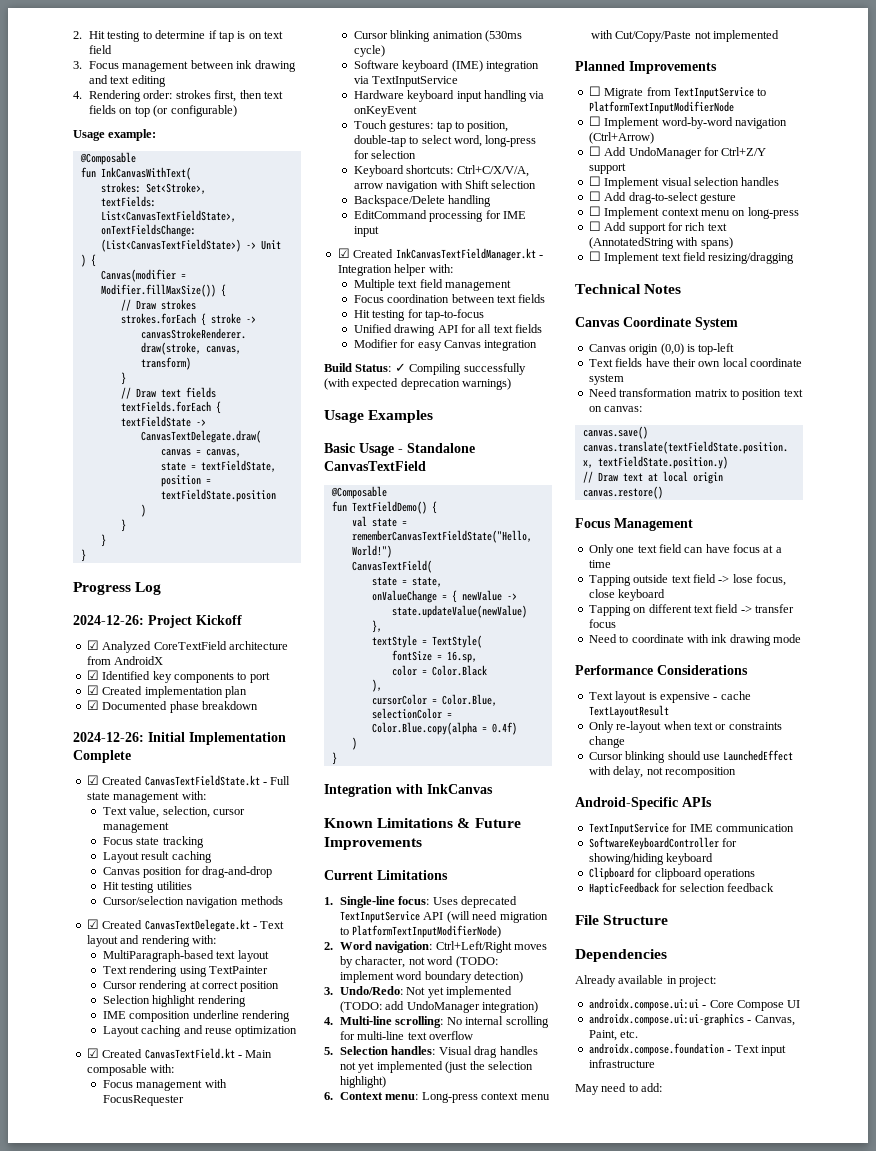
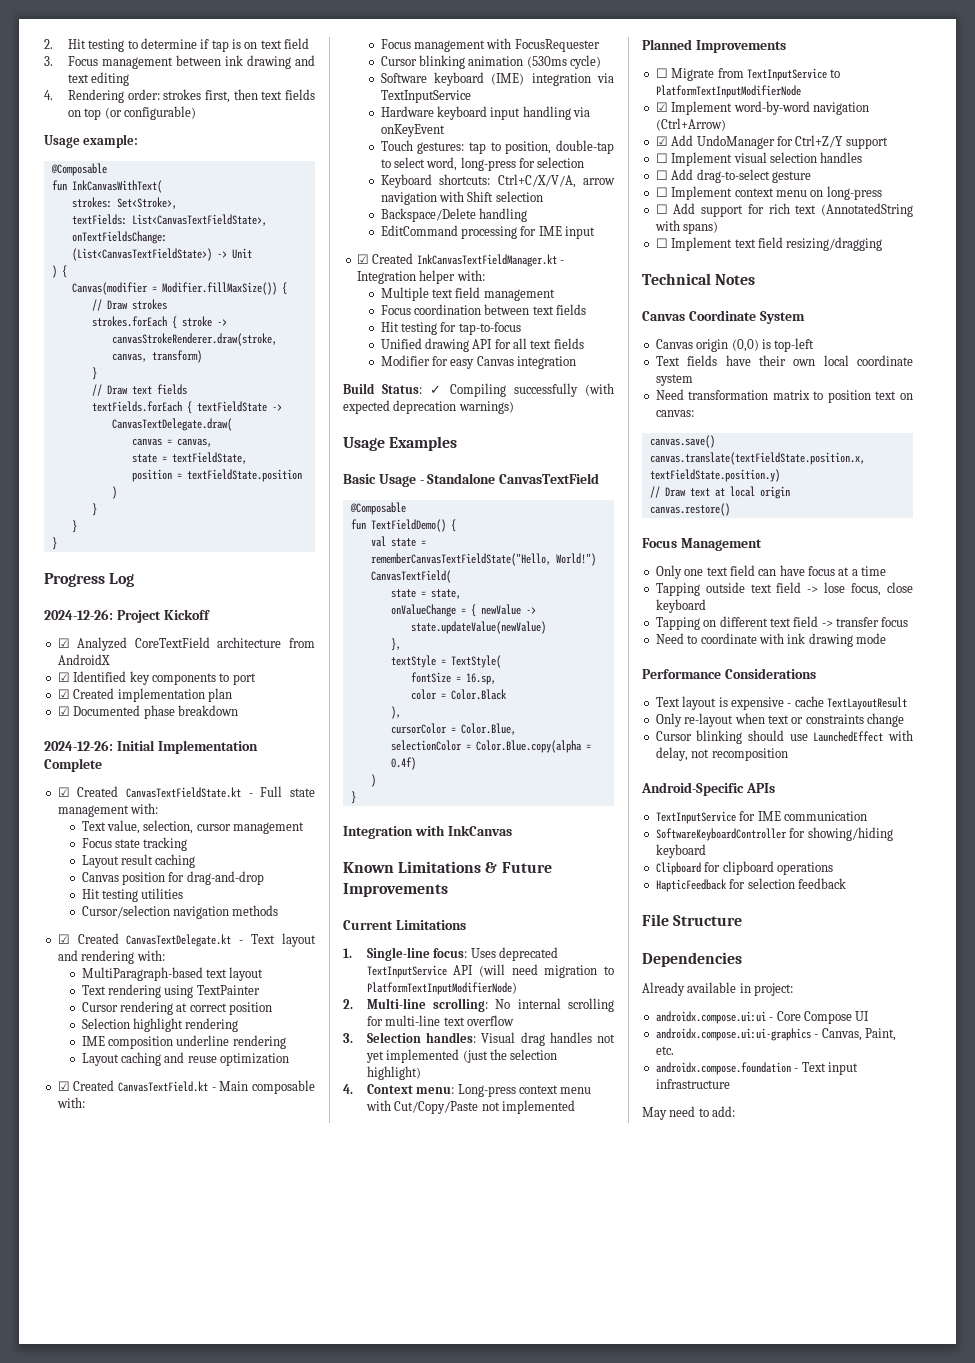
- 2. Word navigation: Ctrl+Left/Right moves by character, not word (TODO: implement word boundary detection)
- 3. Undo/Redo: Not yet implemented (TODO: add UndoManager integration)
- 4. Multi-line scrolling: No internal scrolling for multi-line text overflow
+ 2. Multi-line scrolling: No internal scrolling for multi-line text overflow
- 5. Selection handles: Visual drag handles not yet implemented (just the selection highlight)
+ 3. Selection handles: Visual drag handles not yet implemented (just the selection highlight)
- 6. Context menu: Long-press context menu with Cut/Copy/Paste not implemented
+ 4. Context menu: Long-press context menu with Cut/Copy/Paste not implemented
- ☐ Implement word-by-word navigation (Ctrl+Arrow)
+ ☑ Implement word-by-word navigation (Ctrl+Arrow)
- ☐ Add UndoManager for Ctrl+Z/Y support
+ ☑ Add UndoManager for Ctrl+Z/Y support

